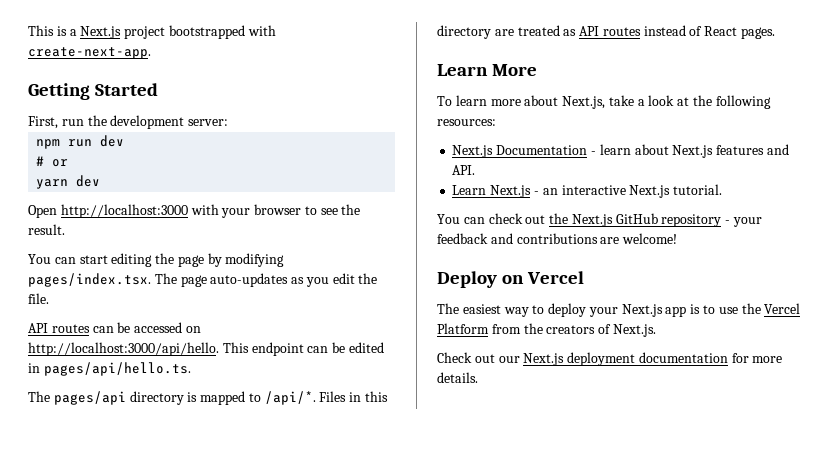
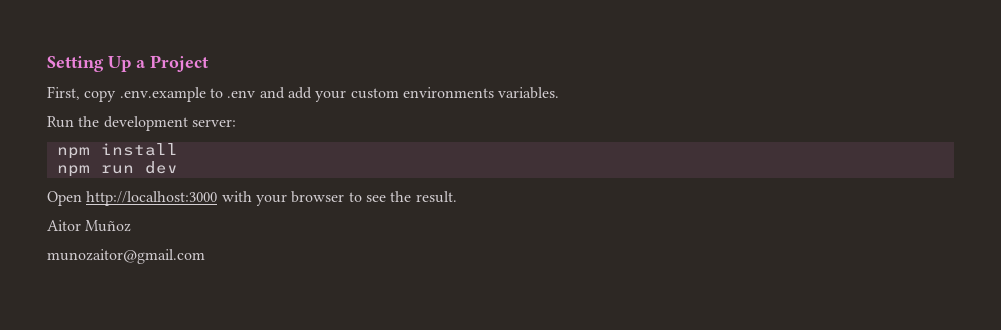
- This is a Next.js project bootstrapped with create-next-app.
- Getting Started
- First, run the development server:
+ Setting Up a Project
+ First, copy .env.example to .env and add your custom environments variables.
+ Run the development server:
+ npm install
- # or
- yarn dev
- You can start editing the page by modifying pages/index.tsx. The page auto-updates as you edit the file.
- API routes can be accessed on http://localhost:3000/api/hello. This endpoint can be edited in pages/api/hello.ts.
- The pages/api directory is mapped to /api/*. Files in this directory are treated as API routes instead of React pages.
- Learn More
- To learn more about Next.js, take a look at the following resources:
- Next.js Documentation - learn about Next.js features and API.
- Learn Next.js - an interactive Next.js tutorial.
- You can check out the Next.js GitHub repository - your feedback and contributions are welcome!
- Deploy on Vercel
- The easiest way to deploy your Next.js app is to use the Vercel Platform from the creators of Next.js.
- Check out our Next.js deployment documentation for more details.
+ Aitor Muñoz
+ munozaitor@gmail.com

